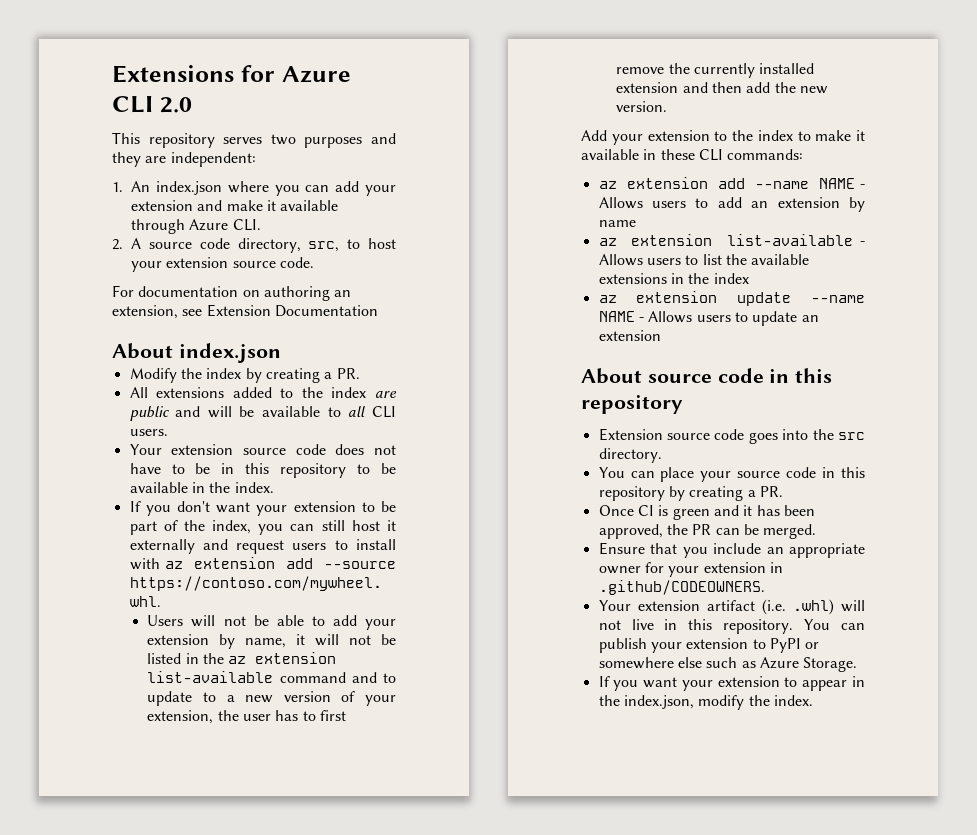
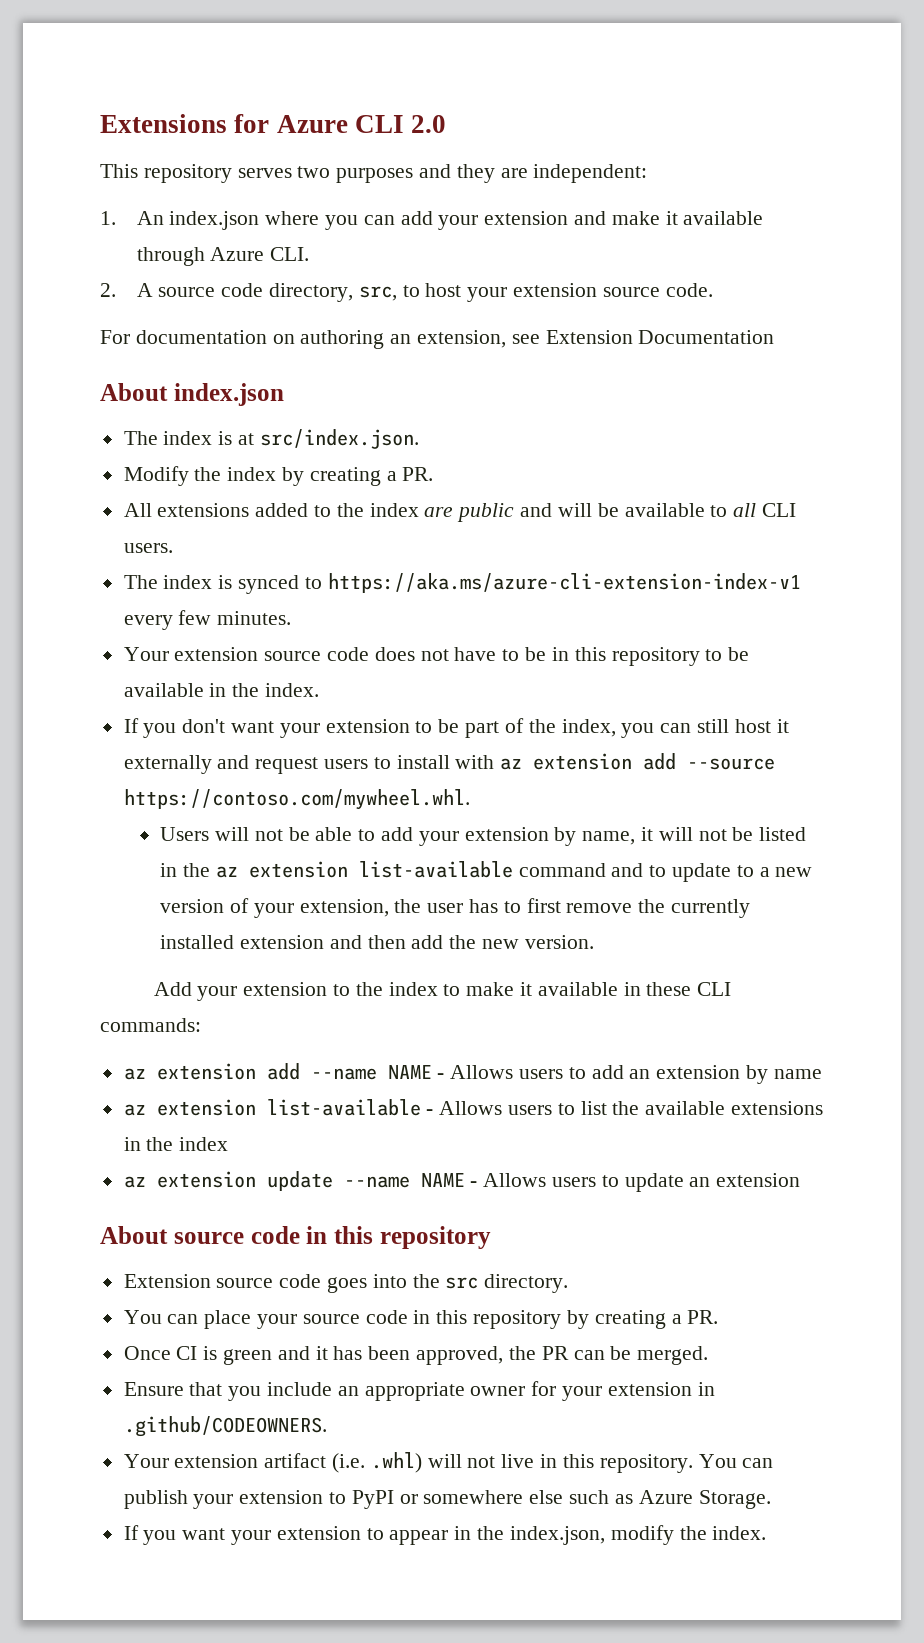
+ The index is at src/index.json.
+ The index is synced to https://aka.ms/azure-cli-extension-index-v1 every few minutes.

